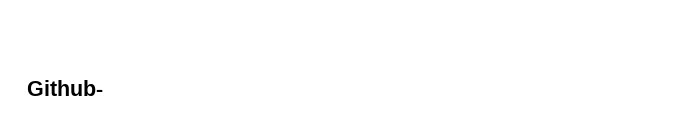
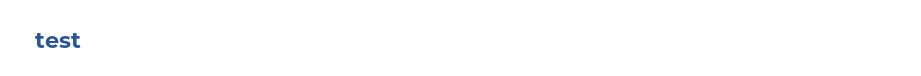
- Github-
+ test

